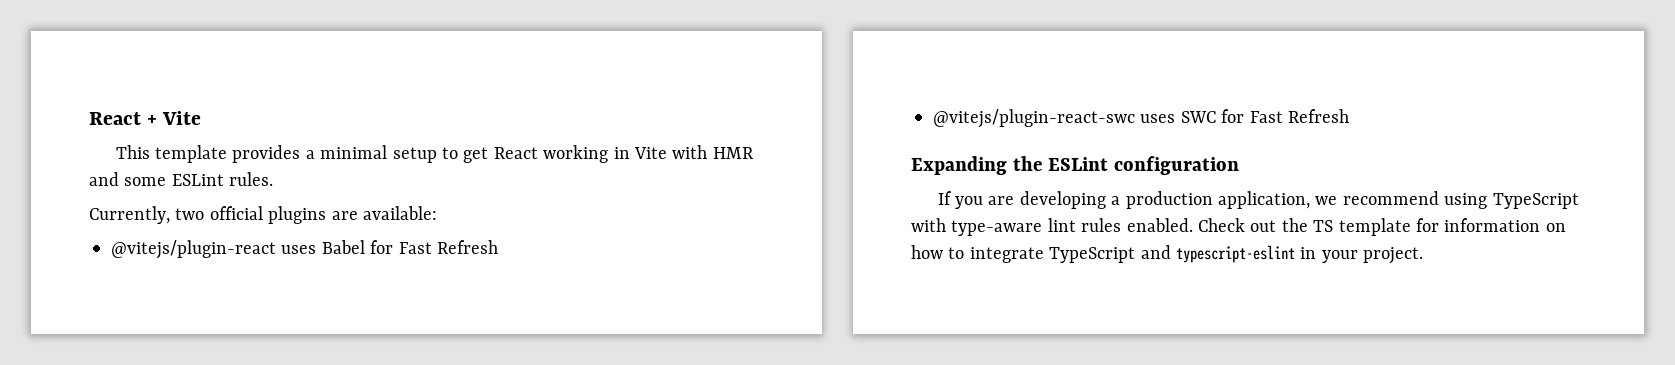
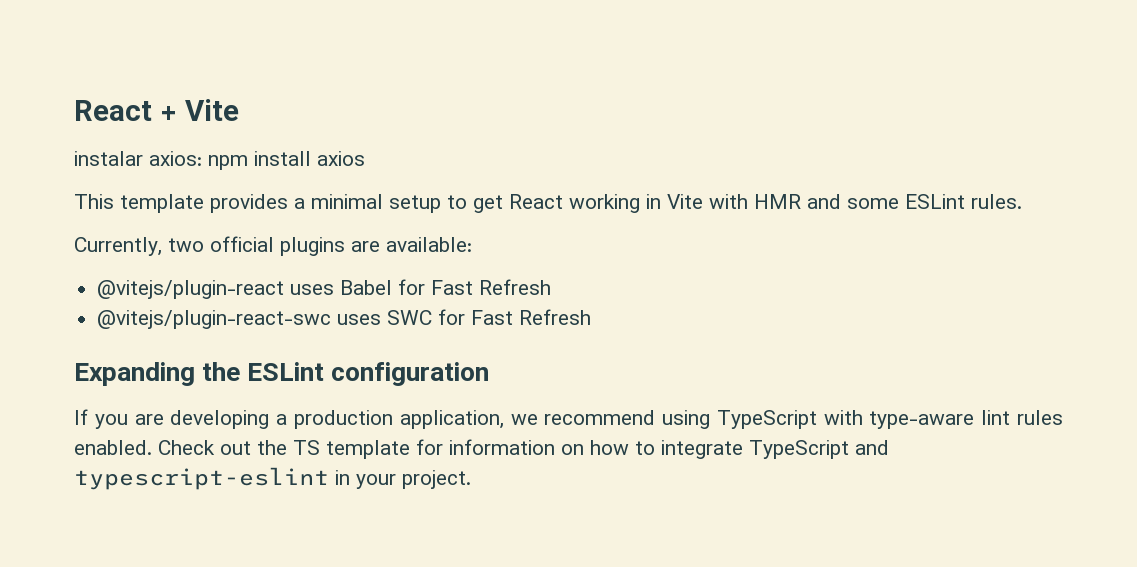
+ instalar axios: npm install axios

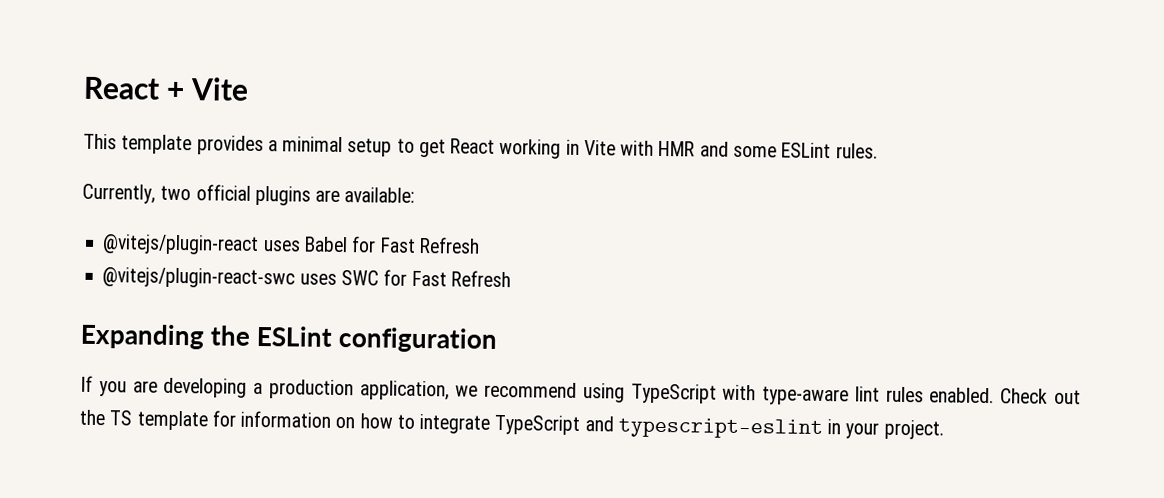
- instalar axios: npm install axios

